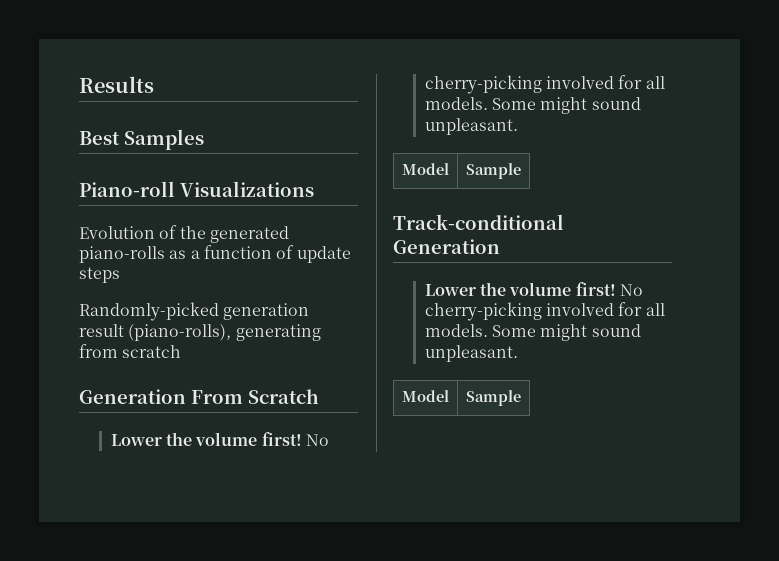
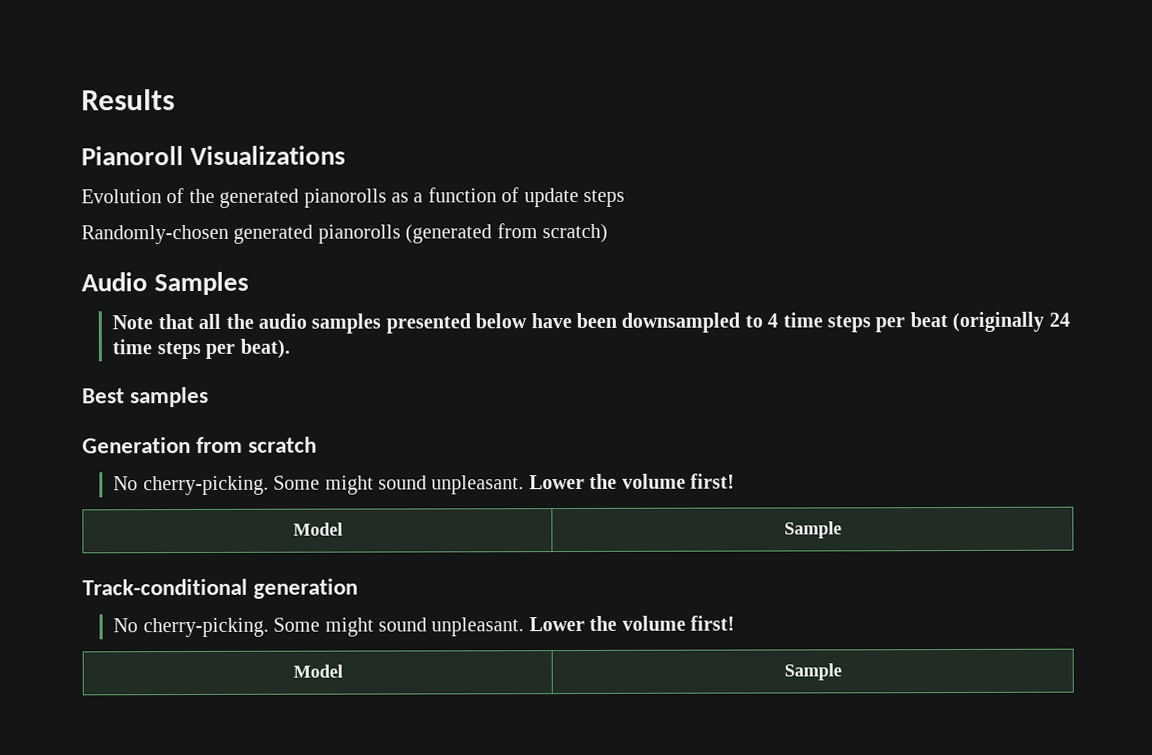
- Best Samples
- Piano-roll Visualizations
+ Pianoroll Visualizations
- Evolution of the generated piano-rolls as a function of update steps
+ Evolution of the generated pianorolls as a function of update steps
- Randomly-picked generation result (piano-rolls), generating from scratch
- Generation From Scratch
- Lower the volume first! No cherry-picking involved for all models. Some might sound unpleasant.
+ Randomly-chosen generated pianorolls (generated from scratch)
+ Audio Samples
+ Note that all the audio samples presented below have been downsampled to 4 time steps per beat (originally 24 time steps per beat).
+ Best samples
+ Generation from scratch
+ No cherry-picking. Some might sound unpleasant. Lower the volume first!
  Model | Sample
- Track-conditional Generation
- Lower the volume first! No cherry-picking involved for all models. Some might sound unpleasant.
+ Track-conditional generation
+ No cherry-picking. Some might sound unpleasant. Lower the volume first!

